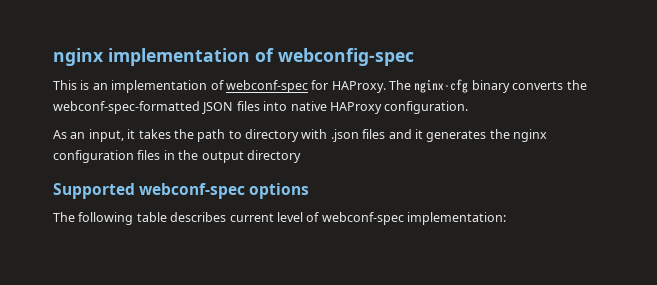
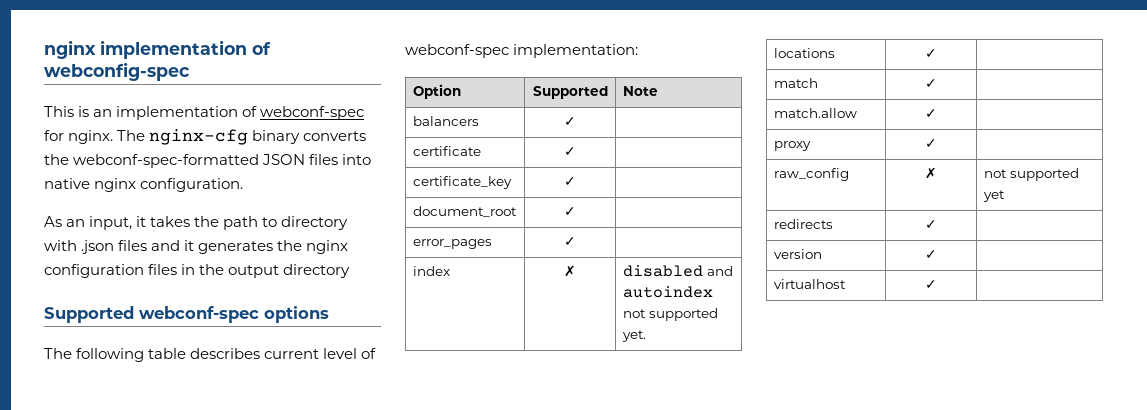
- This is an implementation of webconf-spec for HAProxy.
+ This is an implementation of webconf-spec for nginx.
- The nginx-cfg binary converts the webconf-spec-formatted JSON files into native HAProxy configuration.
+ The nginx-cfg binary converts the webconf-spec-formatted JSON files into native nginx configuration.
+ Option | Supported | Note
+ balancers | ✓ |
+ certificate | ✓ |
+ certificate_key | ✓ |
+ document_root | ✓ |
+ error_pages | ✓ |
+ index | ✗ | disabled and autoindex not supported yet.
+ locations | ✓ |
+ match | ✓ |
+ match.allow | ✓ |
+ proxy | ✓ |
+ raw_config | ✗ | not supported yet
+ redirects | ✓ |
+ version | ✓ |
+ virtualhost | ✓ |

